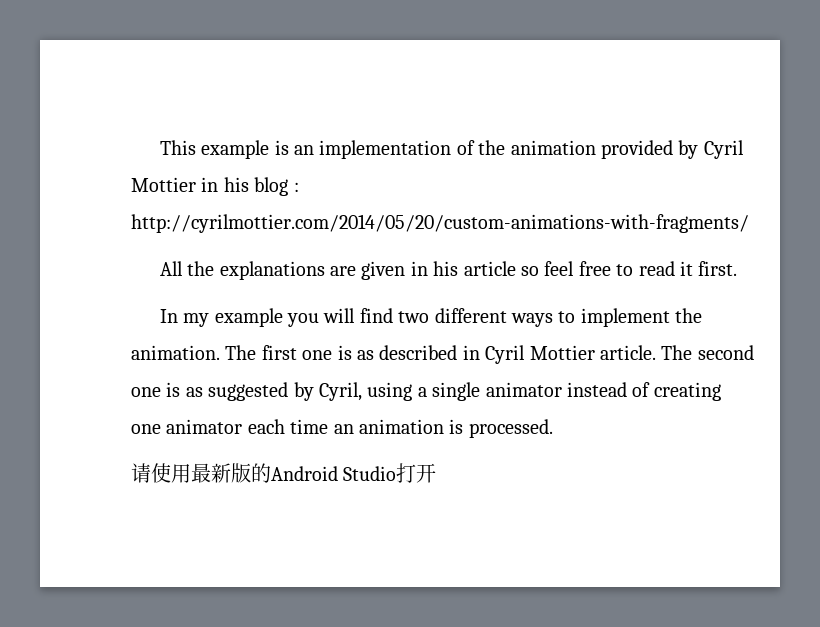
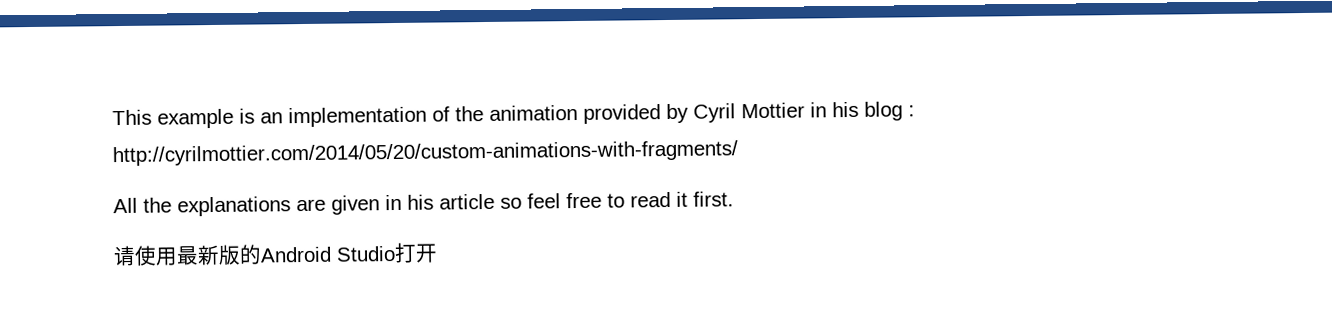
- In my example you will find two different ways to implement the animation. The first one is as described in Cyril Mottier article. The second one is as suggested by Cyril, using a single animator instead of creating one animator each time an animation is processed.

